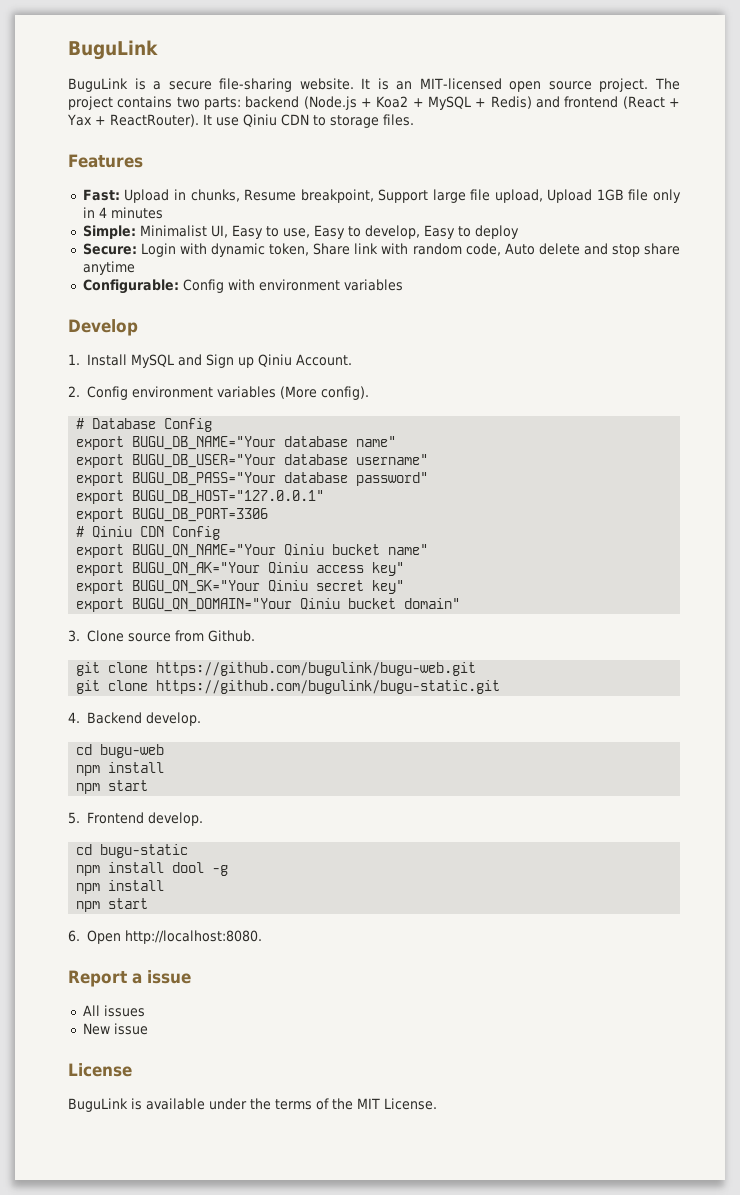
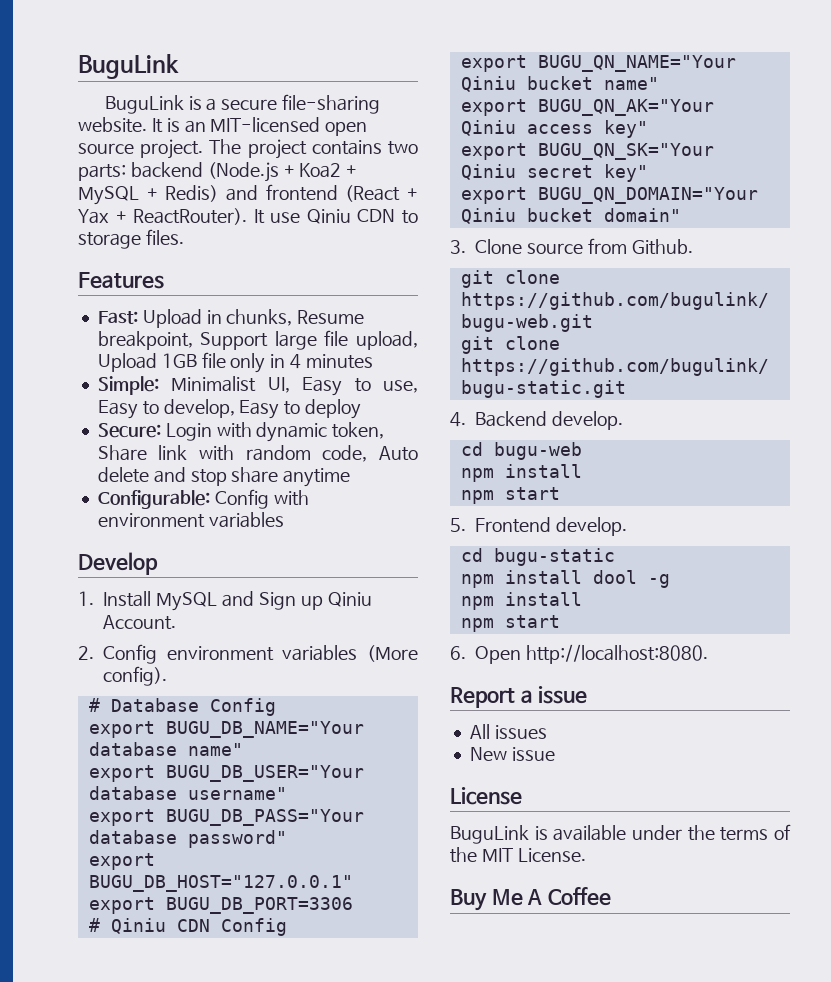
+ Buy Me A Coffee

